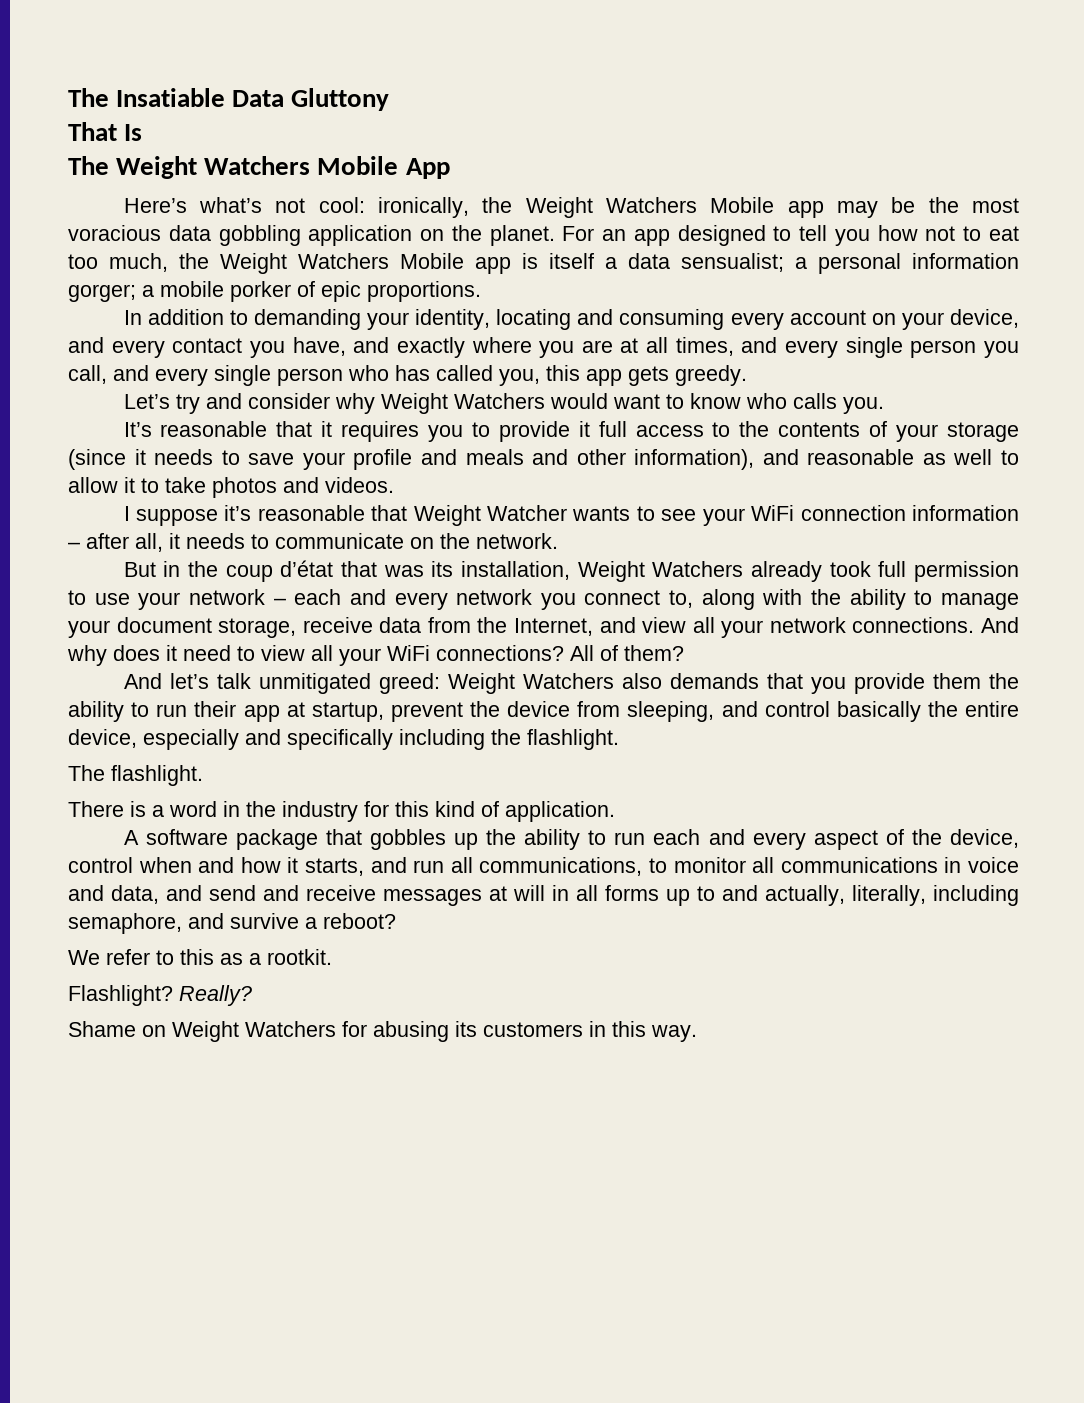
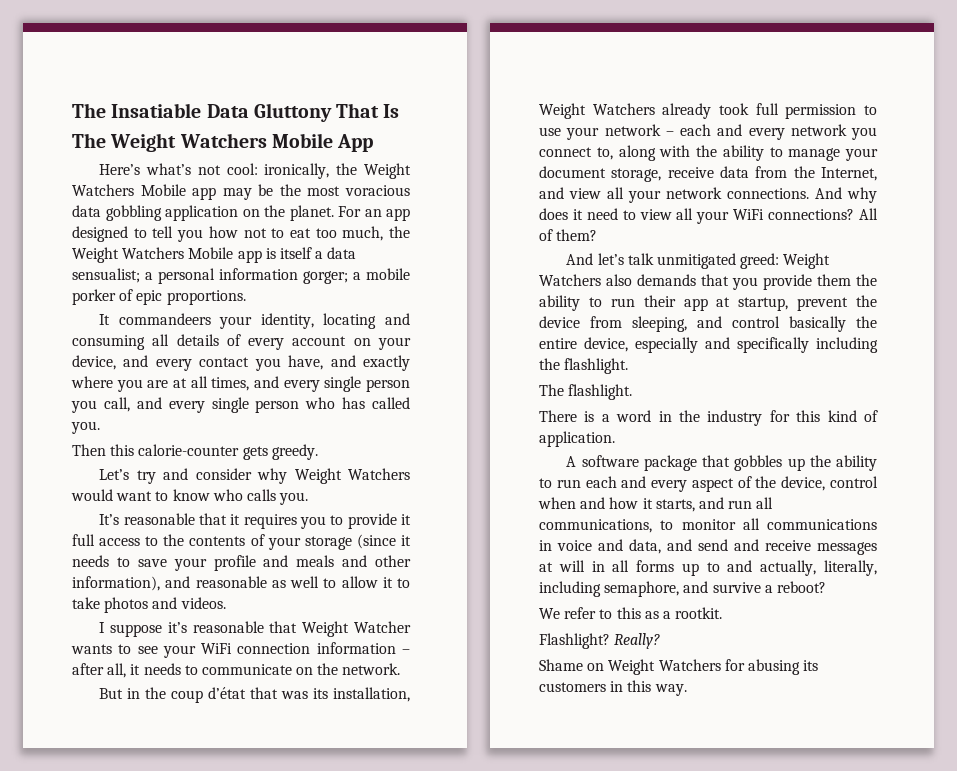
- The Insatiable Data Gluttony
- That Is
+ The Insatiable Data Gluttony That Is
- In addition to demanding your identity, locating and consuming every account on your device, and every contact you have, and exactly where you are at all times, and every single person you call, and every single person who has called you, this app gets greedy.
+ It commandeers your identity, locating and consuming all details of every account on your device, and every contact you have, and exactly where you are at all times, and every single person you call, and every single person who has called you.
+ Then this calorie-counter gets greedy.

